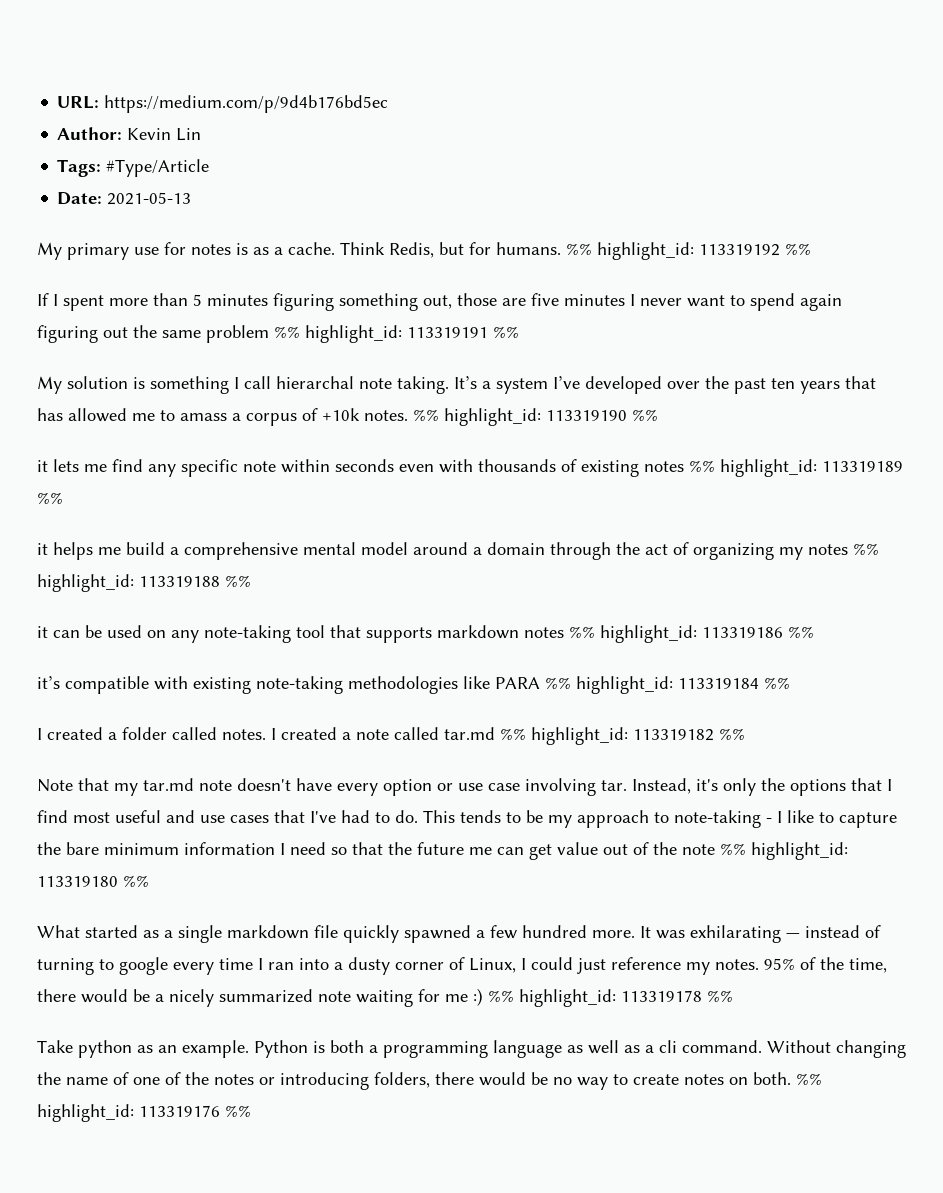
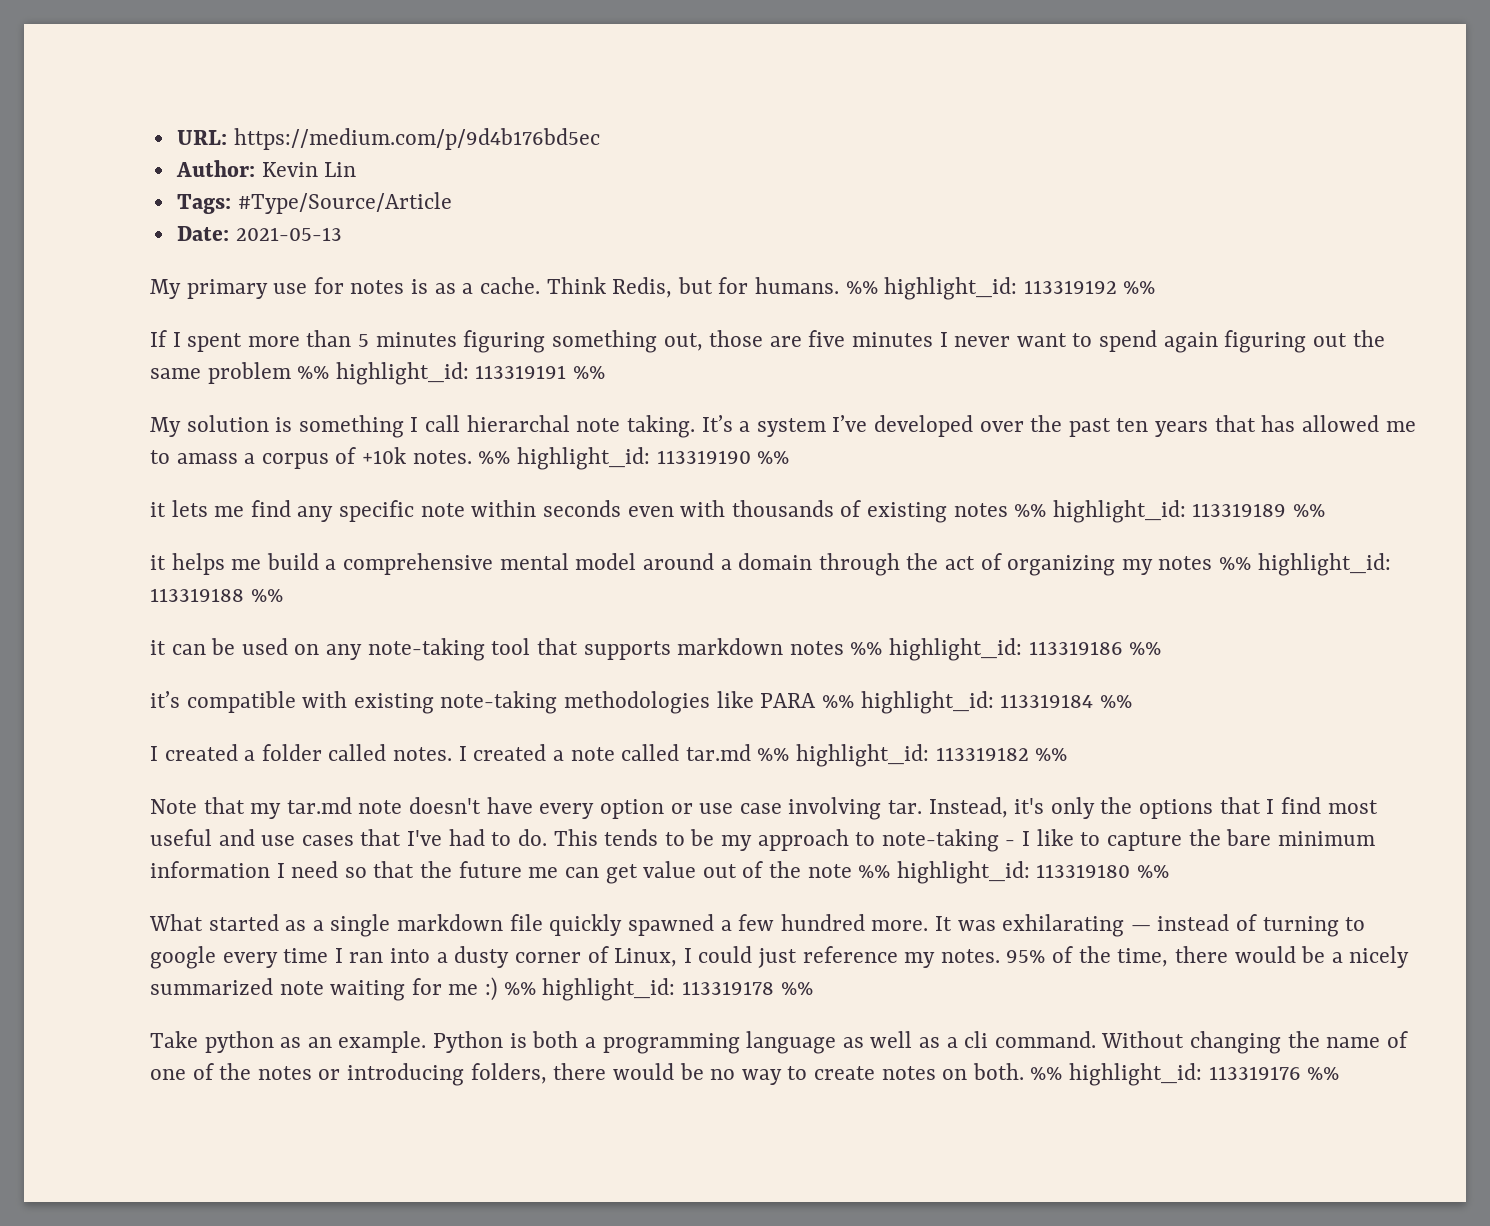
- Tags: #Type/Article
+ Tags: #Type/Source/Article

